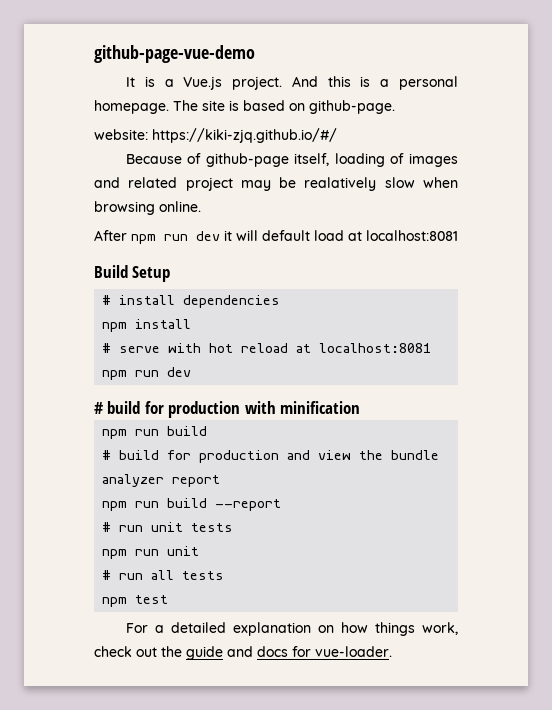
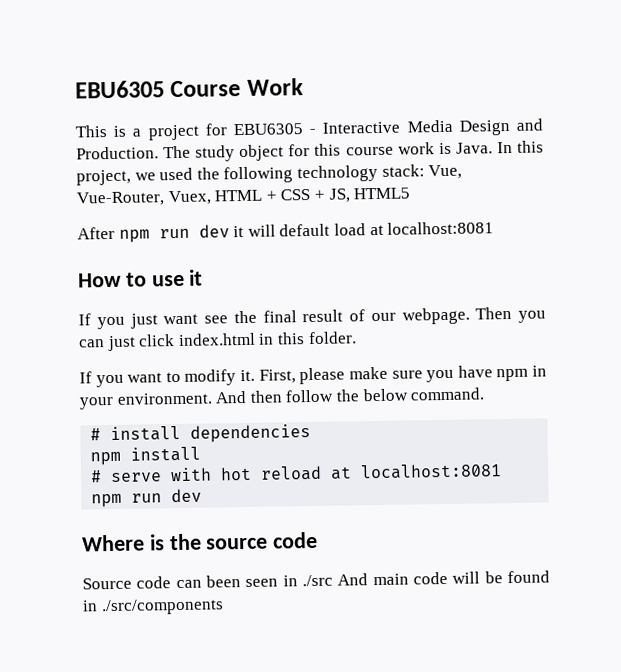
- github-page-vue-demo
- It is a Vue.js project. And this is a personal homepage. The site is based on github-page.
- website: https://kiki-zjq.github.io/#/
- Because of github-page itself, loading of images and related project may be realatively slow when browsing online.
+ EBU6305 Course Work
+ This is a project for EBU6305 - Interactive Media Design and Production. The study object for this course work is Java. In this project, we used the following technology stack: Vue, Vue-Router, Vuex, HTML + CSS + JS, HTML5
- Build Setup
+ How to use it
+ If you just want see the final result of our webpage. Then you can just click index.html in this folder.
+ If you want to modify it. First, please make sure you have npm in your environment. And then follow the below command.
- # build for production with minification
- npm run build
- # build for production and view the bundle analyzer report
- npm run build --report
- # run unit tests
- npm run unit
- # run all tests
- npm test
- For a detailed explanation on how things work, check out the guide and docs for vue-loader.
+ Where is the source code
+ Source code can been seen in ./src And main code will be found in ./src/components

